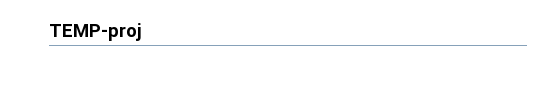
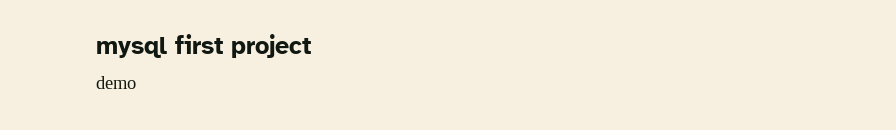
- TEMP-proj
+ mysql first project
+ demo

